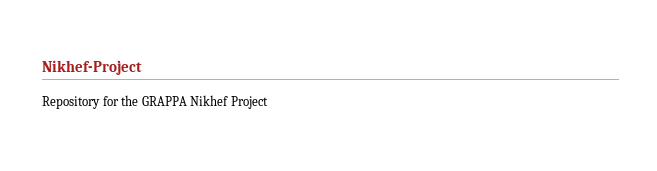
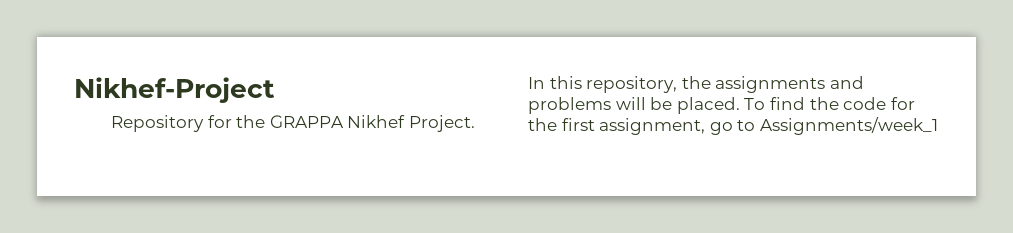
- Repository for the GRAPPA Nikhef Project
+ Repository for the GRAPPA Nikhef Project. In this repository, the assignments and problems will be placed. To find the code for the first assignment, go to Assignments/week_1

